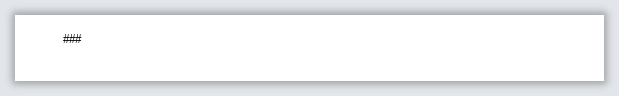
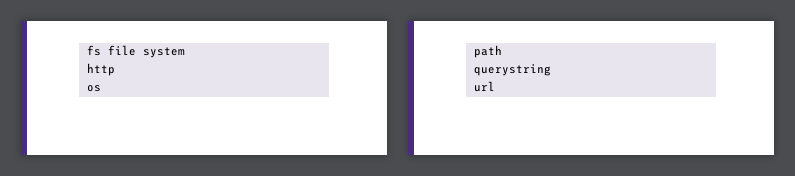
- ###
+ fs file system
+ http
+ os
+ path
+ querystring
+ url

